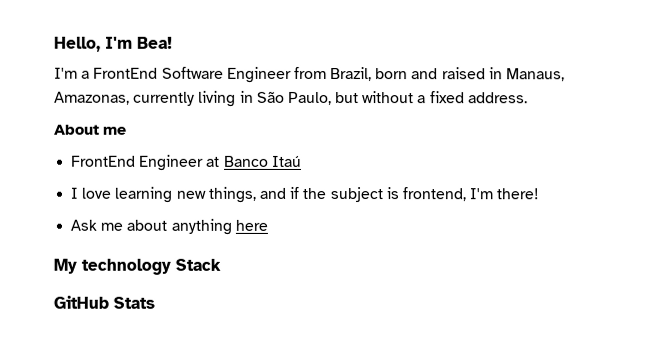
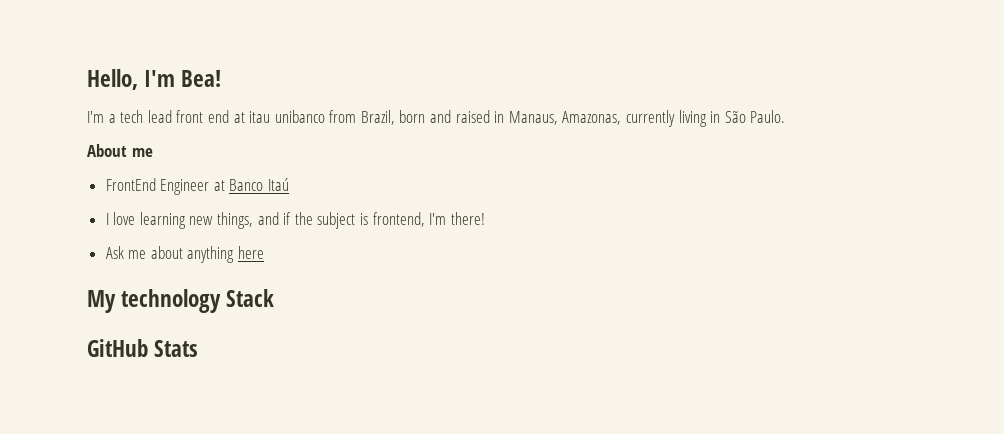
- I'm a FrontEnd Software Engineer from Brazil, born and raised in Manaus, Amazonas, currently living in São Paulo, but without a fixed address.
+ I'm a tech lead front end at itau unibanco from Brazil, born and raised in Manaus, Amazonas, currently living in São Paulo.

